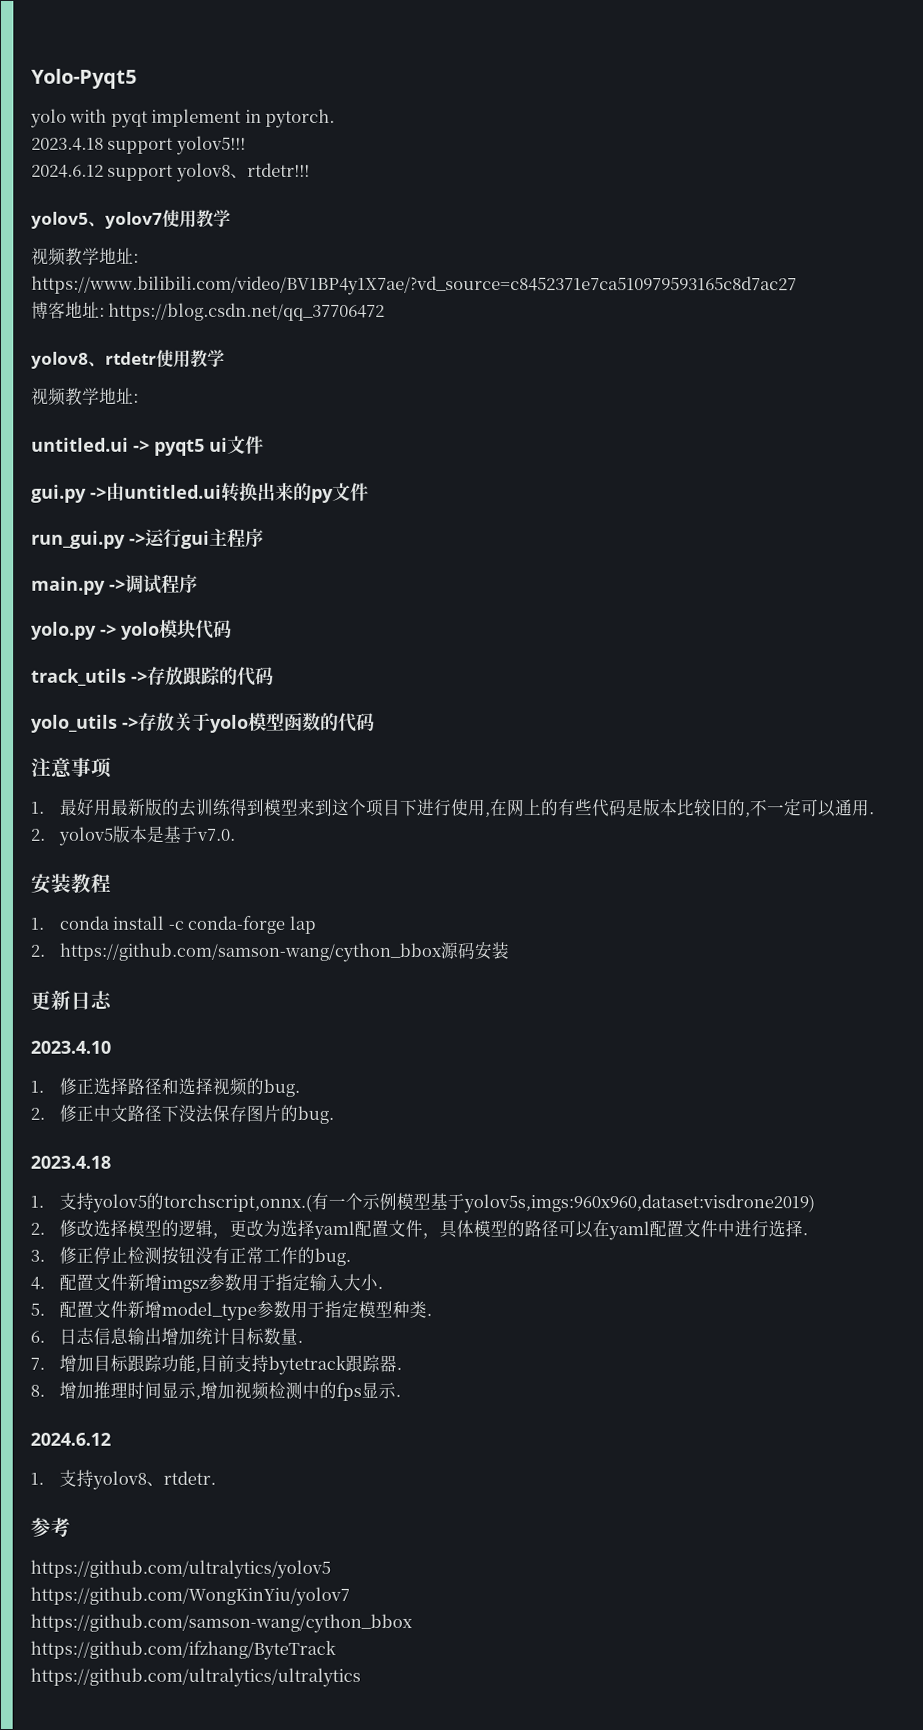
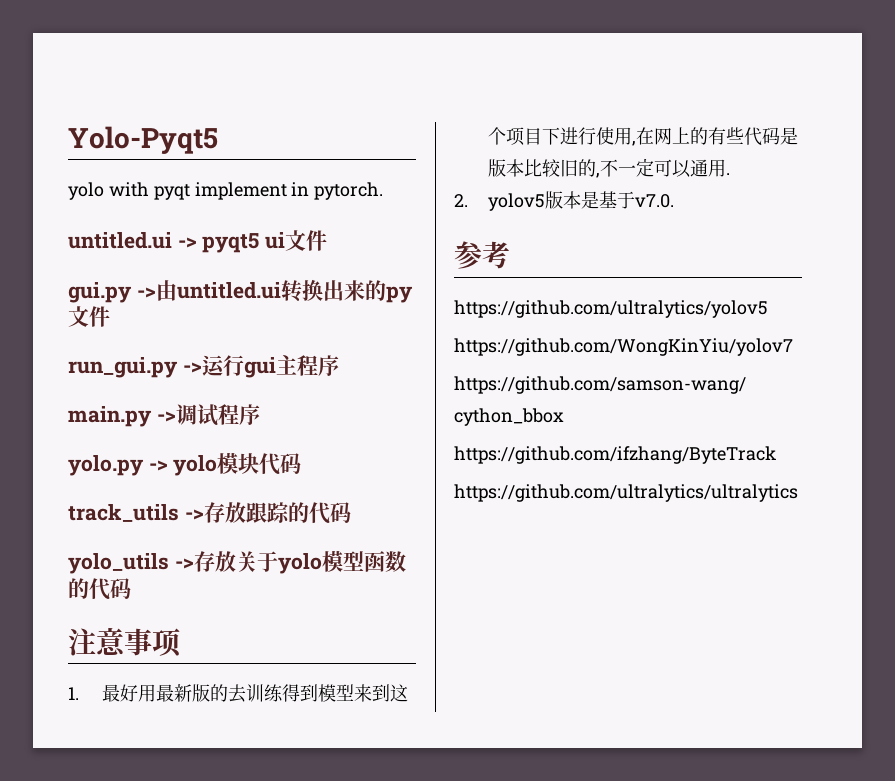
- 2023.4.18 support yolov5!!!
- 2024.6.12 support yolov8、rtdetr!!!
- yolov5、yolov7使用教学
- 视频教学地址: https://www.bilibili.com/video/BV1BP4y1X7ae/?vd_source=c8452371e7ca510979593165c8d7ac27
- 博客地址: https://blog.csdn.net/qq_37706472
- yolov8、rtdetr使用教学
- 视频教学地址:
- 安装教程
- 1. conda install -c conda-forge lap
- 2. https://github.com/samson-wang/cython_bbox源码安装
- 更新日志
- 2023.4.10
- 1.修正选择路径和选择视频的bug.
- 2.修正中文路径下没法保存图片的bug.
- 2023.4.18
- 1.支持yolov5的torchscript,onnx.(有一个示例模型基于yolov5s,imgs:960x960,dataset:visdrone2019)
- 2.修改选择模型的逻辑，更改为选择yaml配置文件，具体模型的路径可以在yaml配置文件中进行选择.
- 3.修正停止检测按钮没有正常工作的bug.
- 4.配置文件新增imgsz参数用于指定输入大小.
- 5.配置文件新增model_type参数用于指定模型种类.
- 6.日志信息输出增加统计目标数量.
- 7.增加目标跟踪功能,目前支持bytetrack跟踪器.
- 8.增加推理时间显示,增加视频检测中的fps显示.
- 2024.6.12
- 1.支持yolov8、rtdetr.

